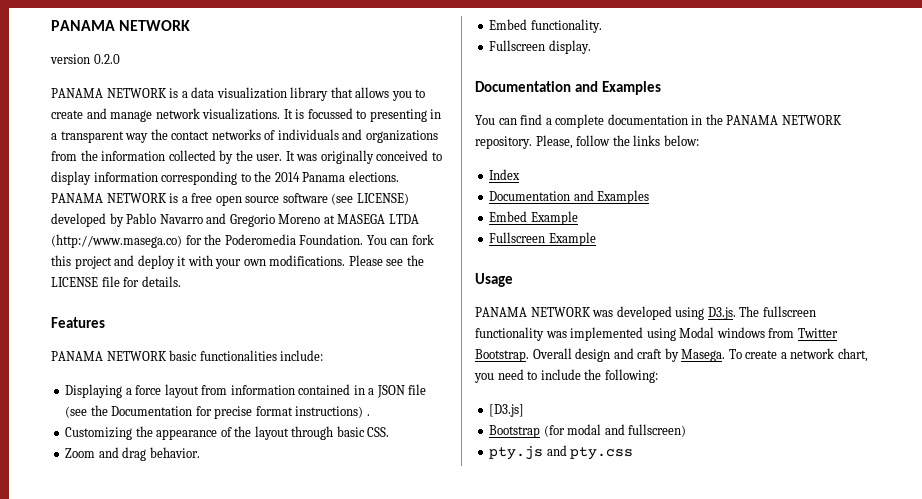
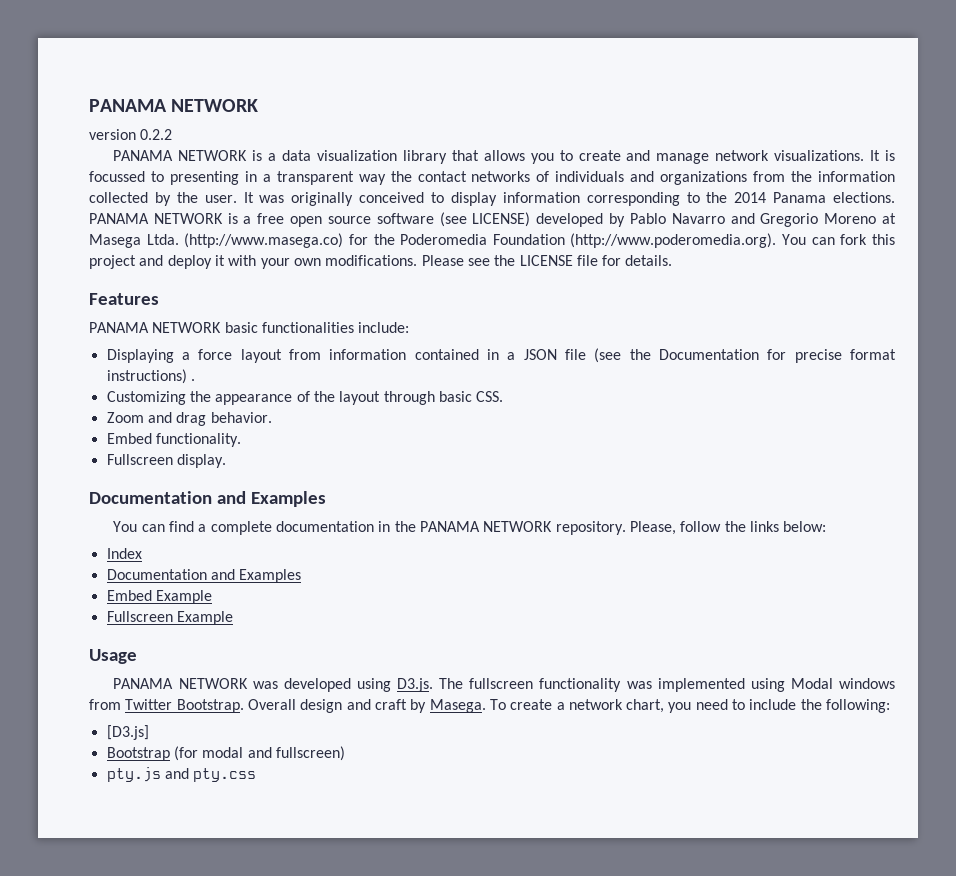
- version 0.2.0
+ version 0.2.2
- PANAMA NETWORK is a free open source software (see LICENSE) developed by Pablo Navarro and Gregorio Moreno at MASEGA LTDA (http://www.masega.co) for the Poderomedia Foundation. You can fork this project and deploy it with your own modifications.
+ PANAMA NETWORK is a free open source software (see LICENSE) developed by Pablo Navarro and Gregorio Moreno at Masega Ltda. (http://www.masega.co) for the Poderomedia Foundation (http://www.poderomedia.org). You can fork this project and deploy it with your own modifications.

